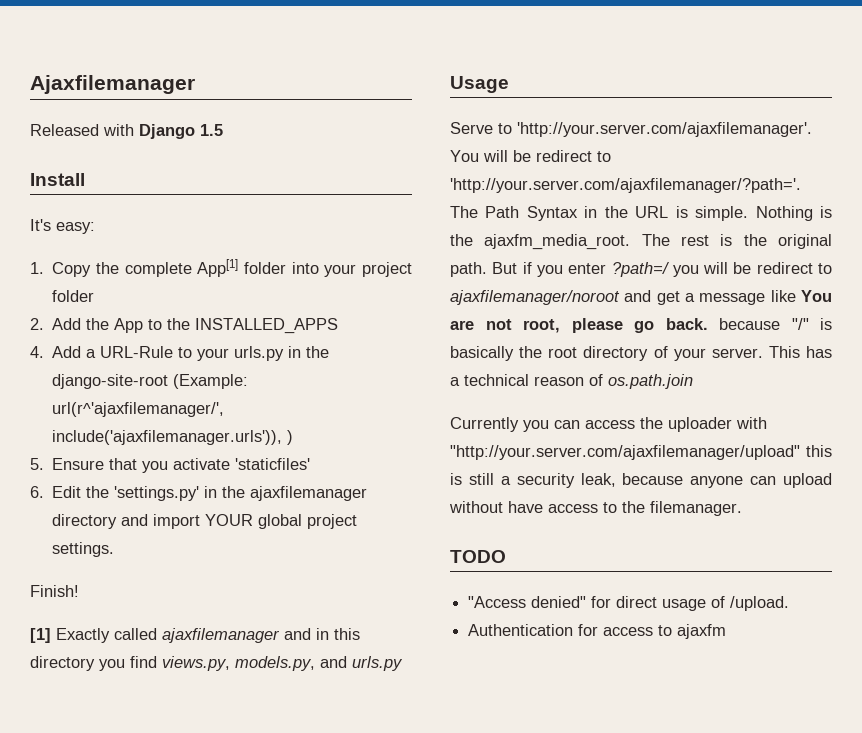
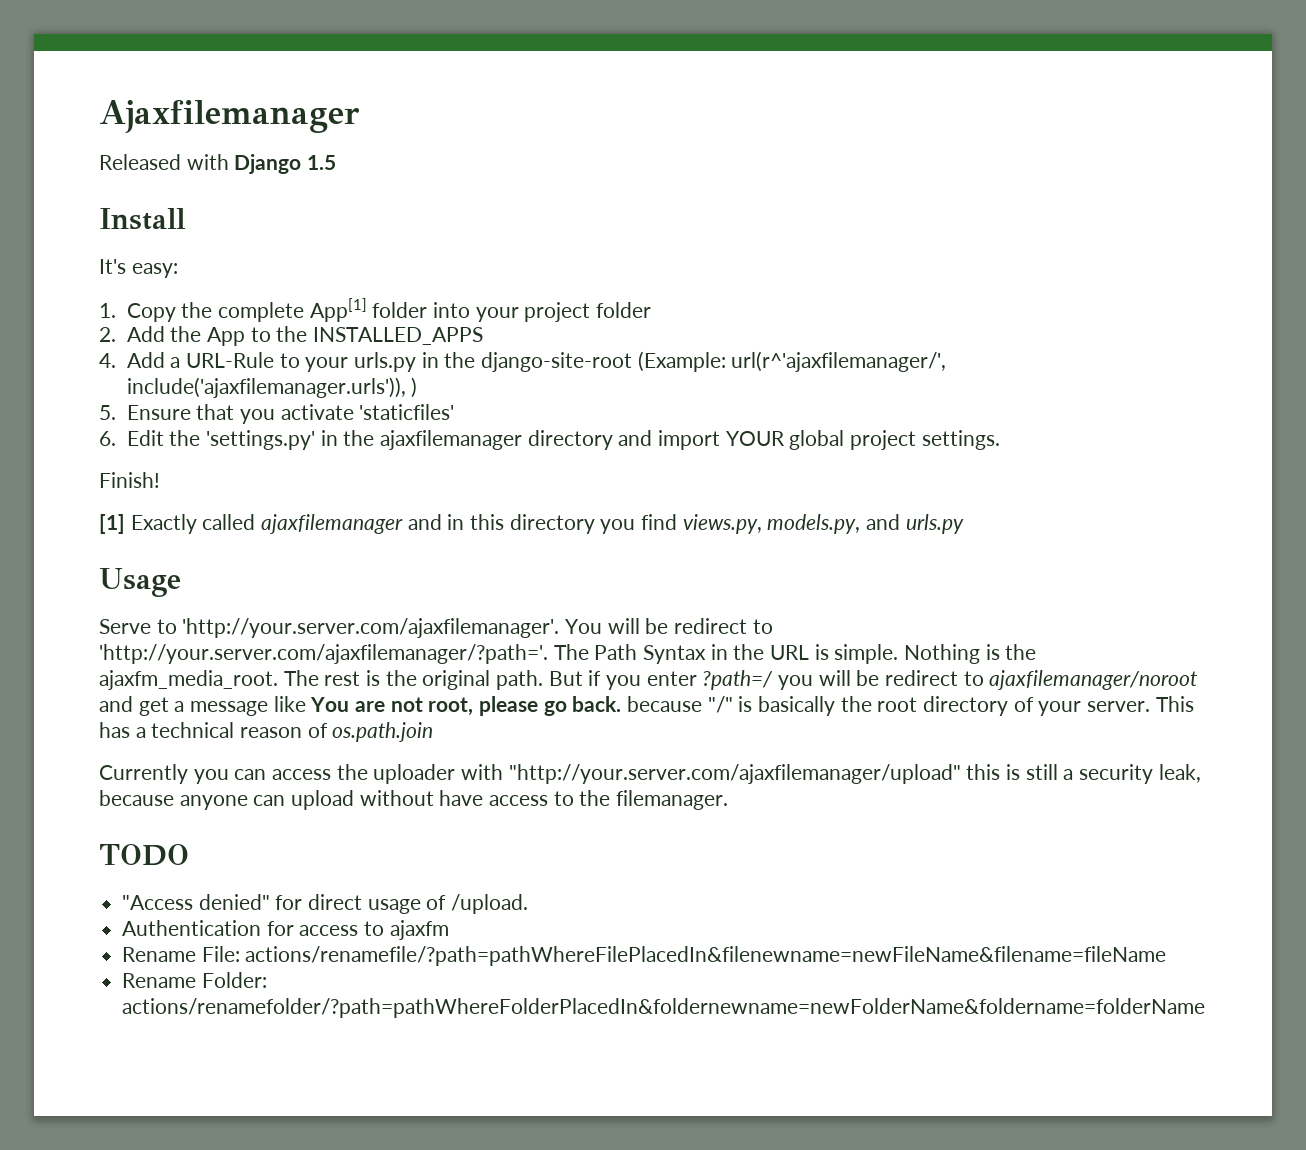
+ Rename File: actions/renamefile/?path=pathWhereFilePlacedIn&filenewname=newFileName&filename=fileName
+ Rename Folder: actions/renamefolder/?path=pathWhereFolderPlacedIn&foldernewname=newFolderName&foldername=folderName

